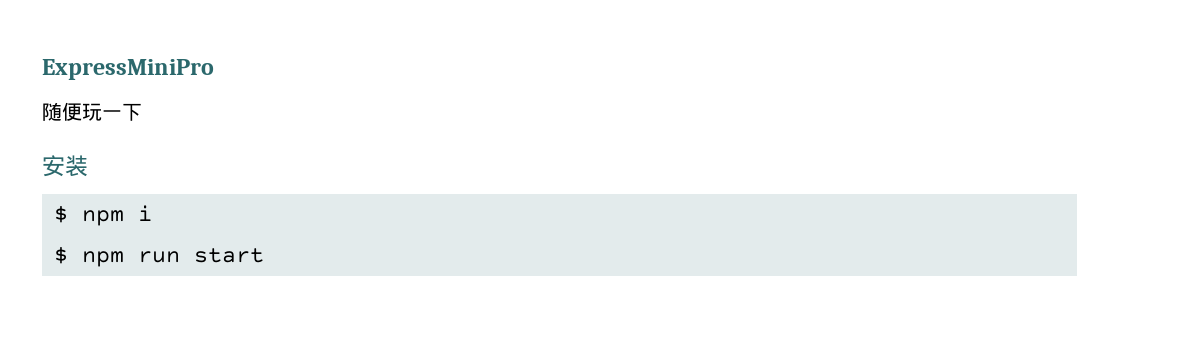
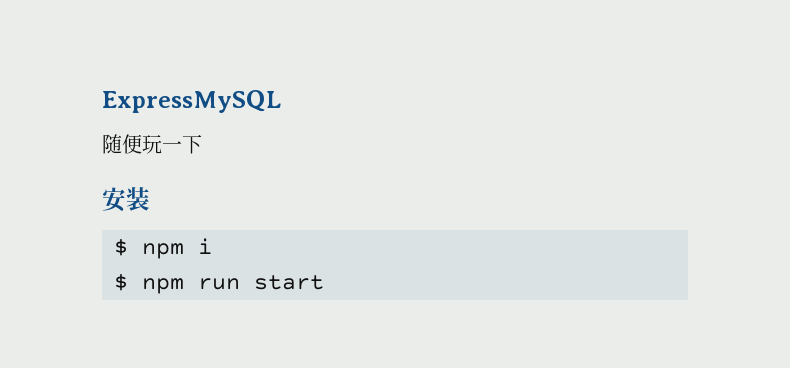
- ExpressMiniPro
+ ExpressMySQL

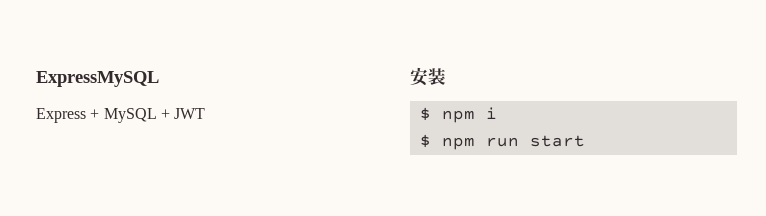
- 随便玩一下
+ Express + MySQL + JWT

